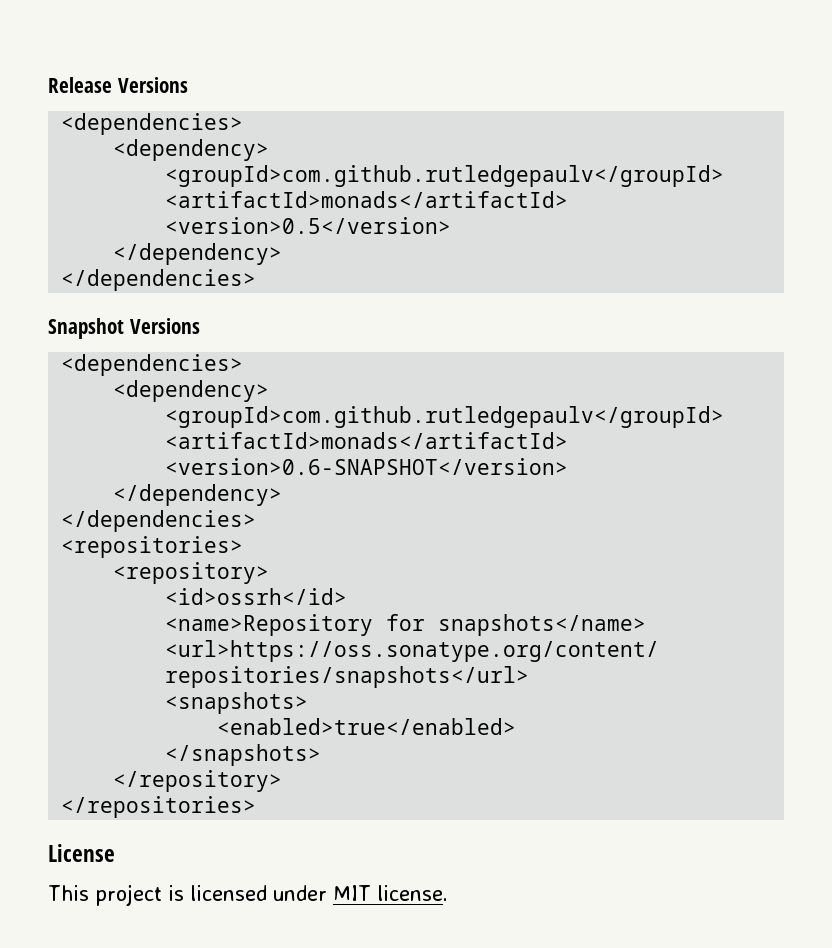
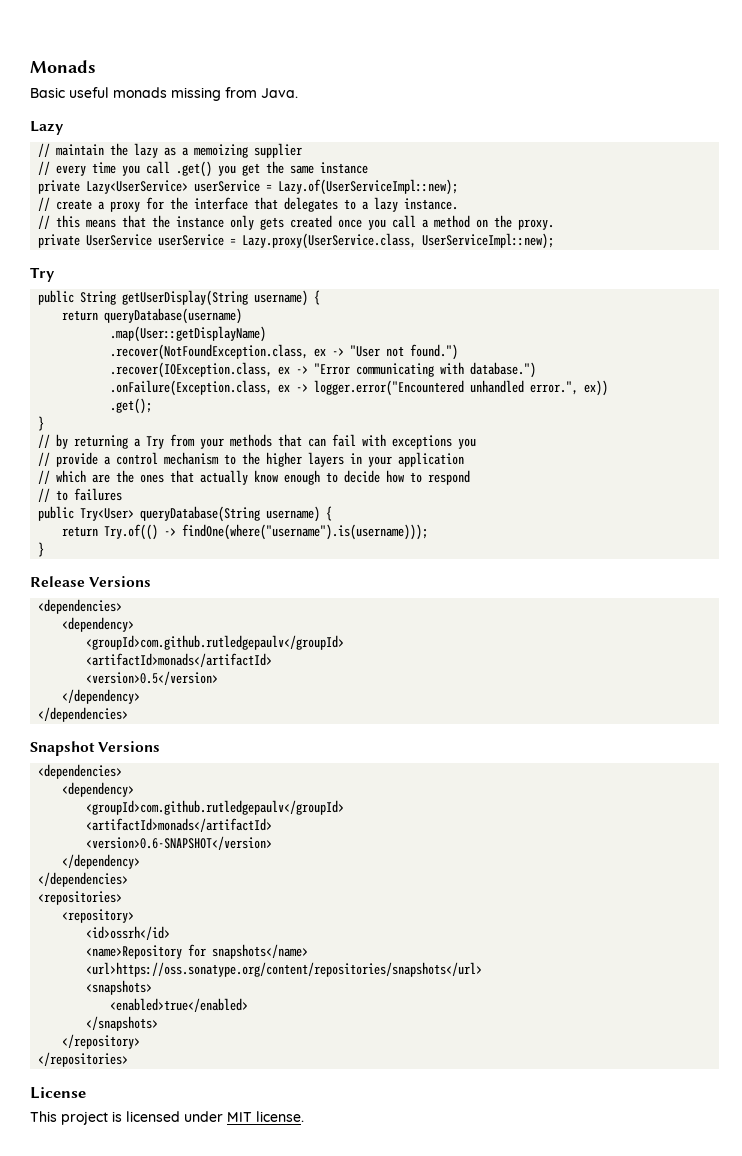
+ Monads
+ Basic useful monads missing from Java.
+ Lazy
+ // maintain the lazy as a memoizing supplier
+ // every time you call .get() you get the same instance
+ private Lazy<UserService> userService = Lazy.of(UserServiceImpl::new);
+ // create a proxy for the interface that delegates to a lazy instance.
+ // this means that the instance only gets created once you call a method on the proxy.
+ private UserService userService = Lazy.proxy(UserService.class, UserServiceImpl::new);
+ Try
+ public String getUserDisplay(String username) {
+ return queryDatabase(username)
+ .map(User::getDisplayName)
+ .recover(NotFoundException.class, ex -> "User not found.")
+ .recover(IOException.class, ex -> "Error communicating with database.")
+ .onFailure(Exception.class, ex -> logger.error("Encountered unhandled error.", ex))
+ .get();
+ }
+ // by returning a Try from your methods that can fail with exceptions you
+ // provide a control mechanism to the higher layers in your application
+ // which are the ones that actually know enough to decide how to respond
+ // to failures
+ public Try<User> queryDatabase(String username) {
+ return Try.of(() -> findOne(where("username").is(username)));
+ }

